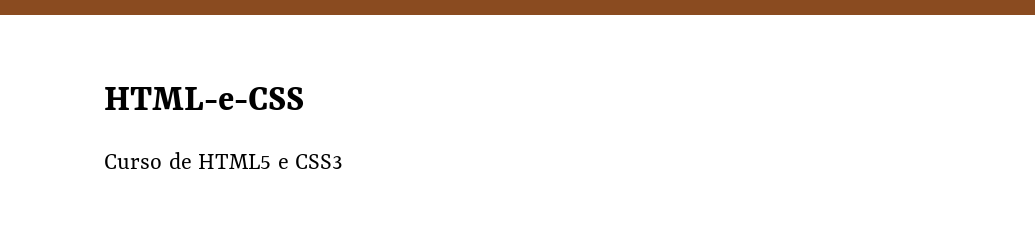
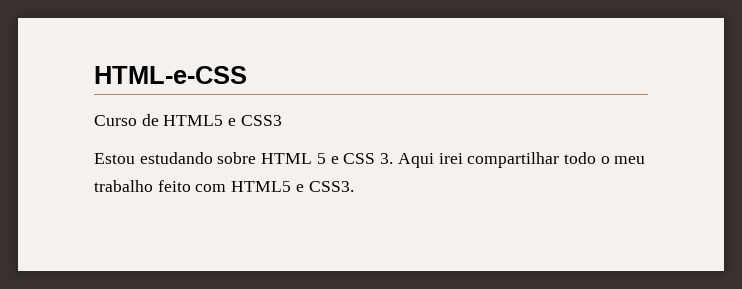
+ Estou estudando sobre HTML 5 e CSS 3. Aqui irei compartilhar todo o meu trabalho feito com HTML5 e CSS3.

